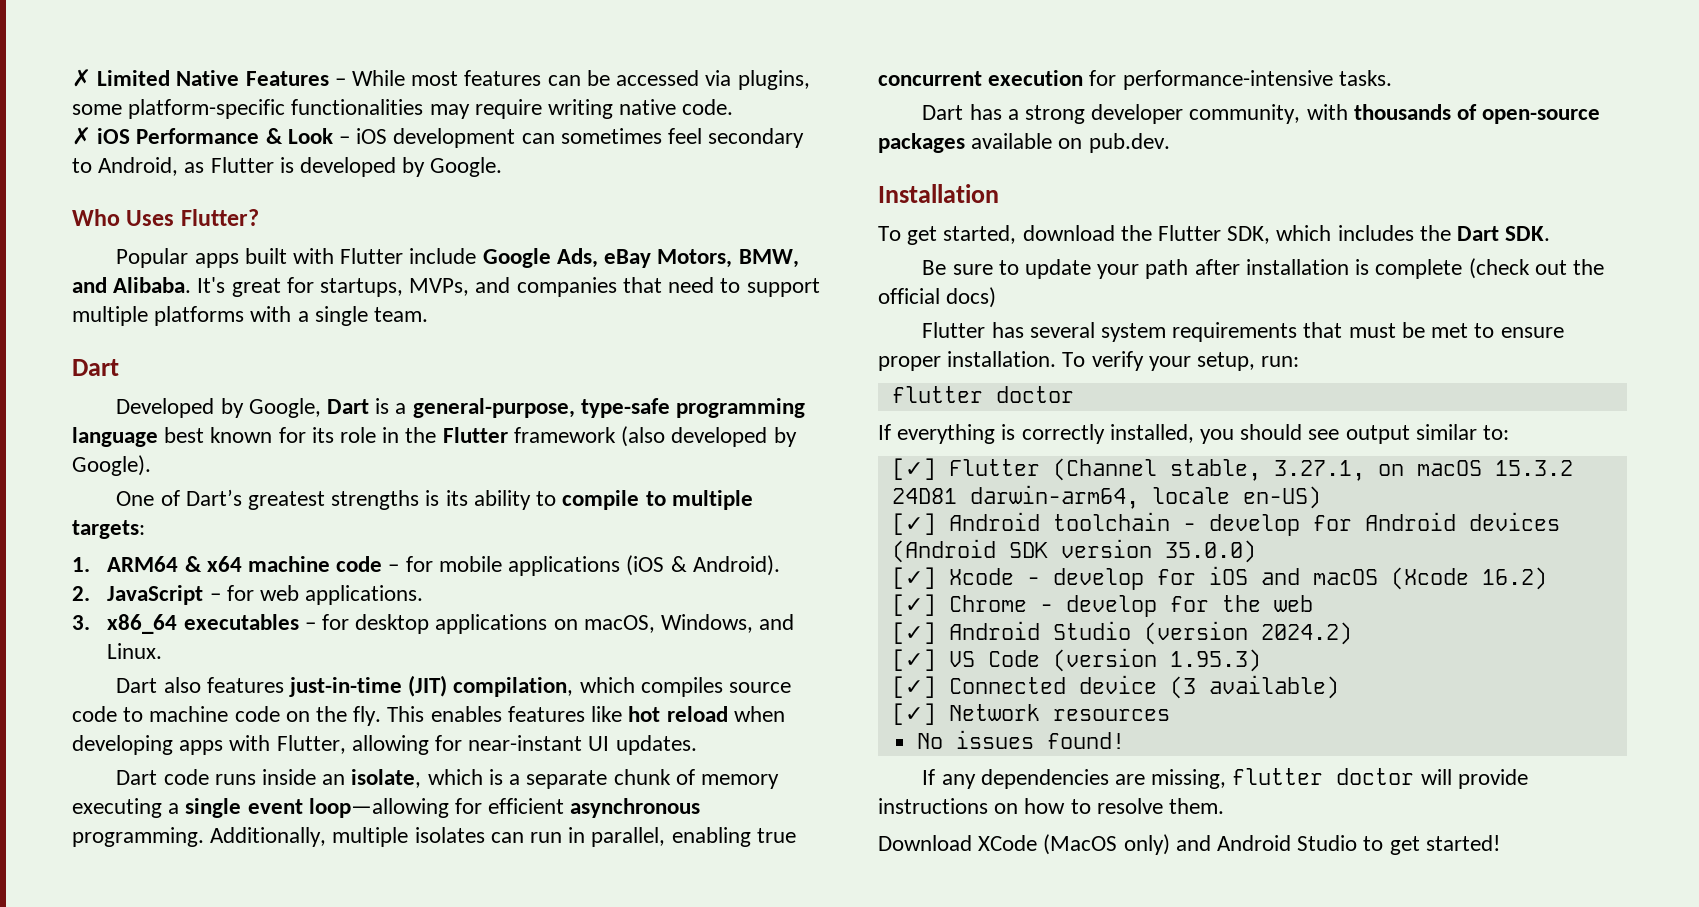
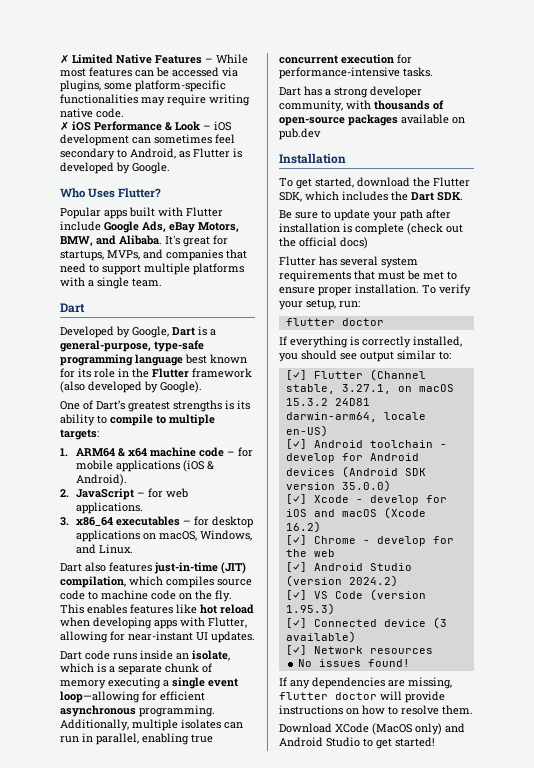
- Dart has a strong developer community, with thousands of open-source packages available on pub.dev.
+ Dart has a strong developer community, with thousands of open-source packages available on pub.dev

